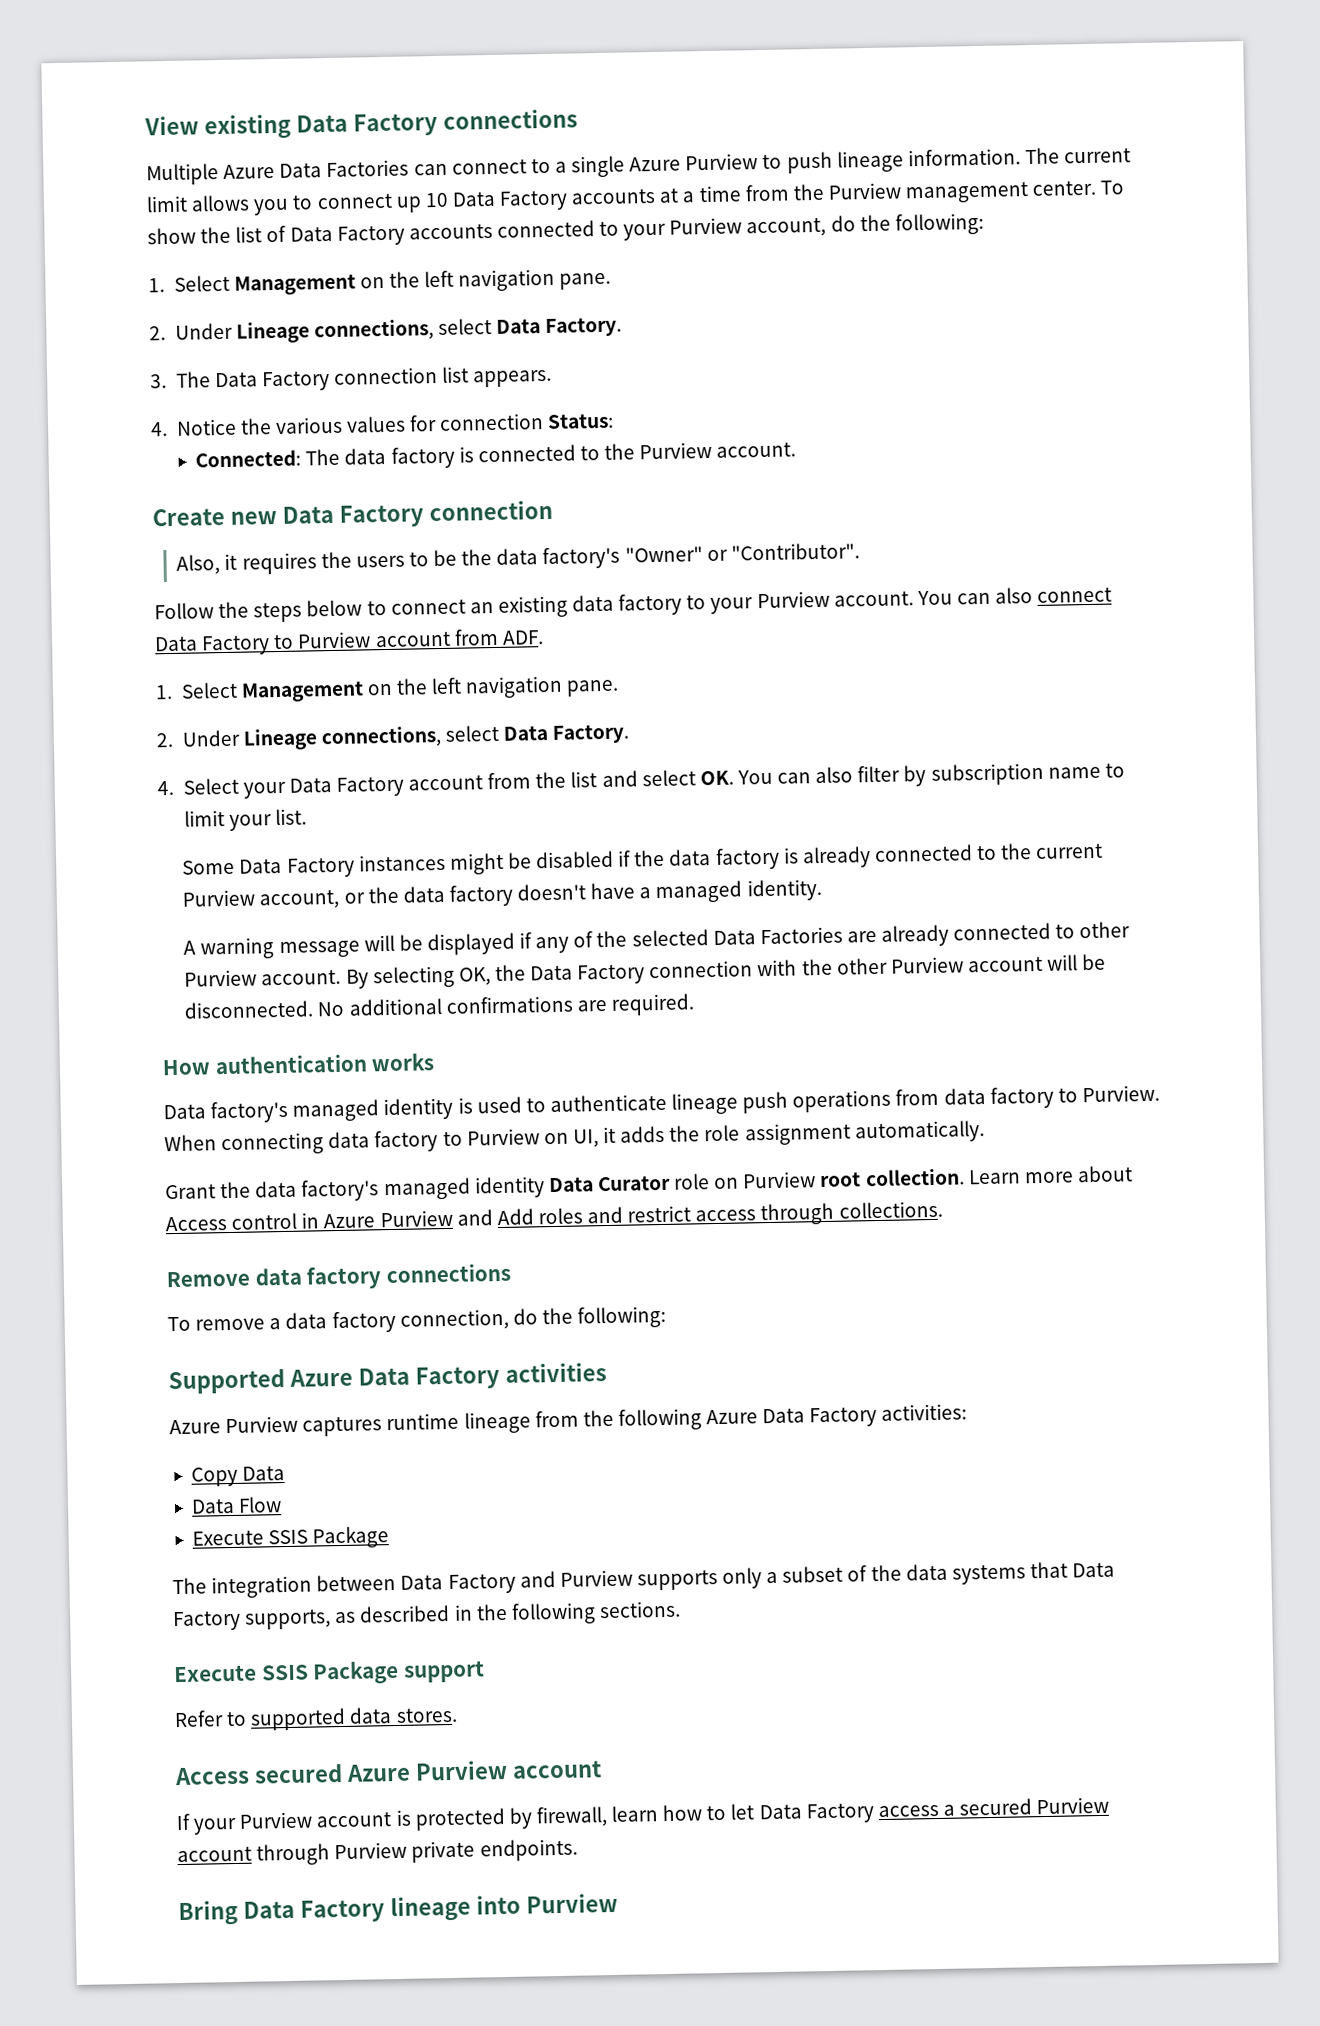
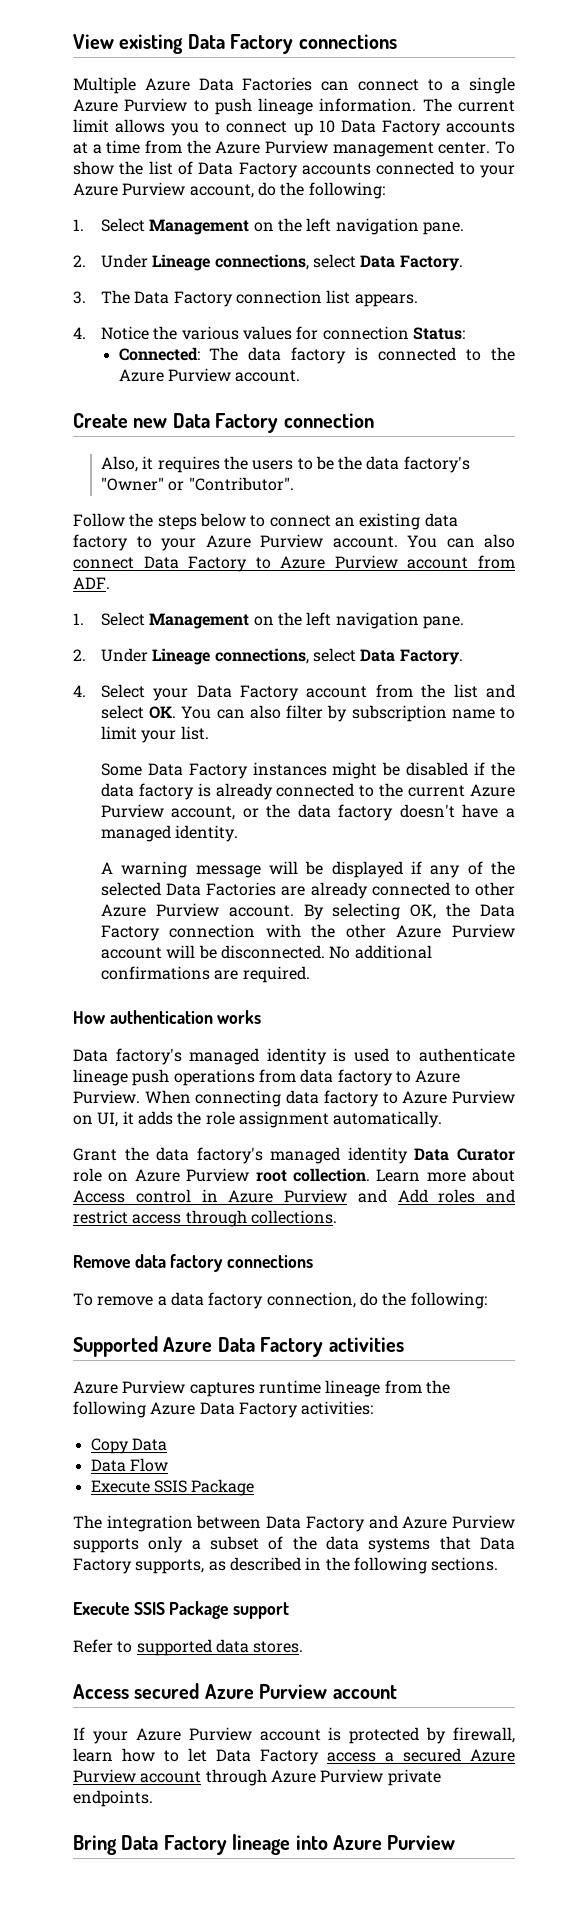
- The current limit allows you to connect up 10 Data Factory accounts at a time from the Purview management center.
+ The current limit allows you to connect up 10 Data Factory accounts at a time from the Azure Purview management center.
- To show the list of Data Factory accounts connected to your Purview account, do the following:
+ To show the list of Data Factory accounts connected to your Azure Purview account, do the following:
- Connected: The data factory is connected to the Purview account.
+ Connected: The data factory is connected to the Azure Purview account.
- Follow the steps below to connect an existing data factory to your Purview account.
+ Follow the steps below to connect an existing data factory to your Azure Purview account.
- You can also connect Data Factory to Purview account from ADF.
+ You can also connect Data Factory to Azure Purview account from ADF.
- Some Data Factory instances might be disabled if the data factory is already connected to the current Purview account, or the data factory doesn't have a managed identity.
+ Some Data Factory instances might be disabled if the data factory is already connected to the current Azure Purview account, or the data factory doesn't have a managed identity.
- A warning message will be displayed if any of the selected Data Factories are already connected to other Purview account.
+ A warning message will be displayed if any of the selected Data Factories are already connected to other Azure Purview account.
- By selecting OK, the Data Factory connection with the other Purview account will be disconnected.
+ By selecting OK, the Data Factory connection with the other Azure Purview account will be disconnected.
- Data factory's managed identity is used to authenticate lineage push operations from data factory to Purview.
+ Data factory's managed identity is used to authenticate lineage push operations from data factory to Azure Purview.
- When connecting data factory to Purview on UI, it adds the role assignment automatically.
+ When connecting data factory to Azure Purview on UI, it adds the role assignment automatically.
- Grant the data factory's managed identity Data Curator role on Purview root collection.
+ Grant the data factory's managed identity Data Curator role on Azure Purview root collection.
- The integration between Data Factory and Purview supports only a subset of the data systems that Data Factory supports, as described in the following sections.
+ The integration between Data Factory and Azure Purview supports only a subset of the data systems that Data Factory supports, as described in the following sections.
- If your Purview account is protected by firewall, learn how to let Data Factory access a secured Purview account through Purview private endpoints.
+ If your Azure Purview account is protected by firewall, learn how to let Data Factory access a secured Azure Purview account through Azure Purview private endpoints.
- Bring Data Factory lineage into Purview
+ Bring Data Factory lineage into Azure Purview

